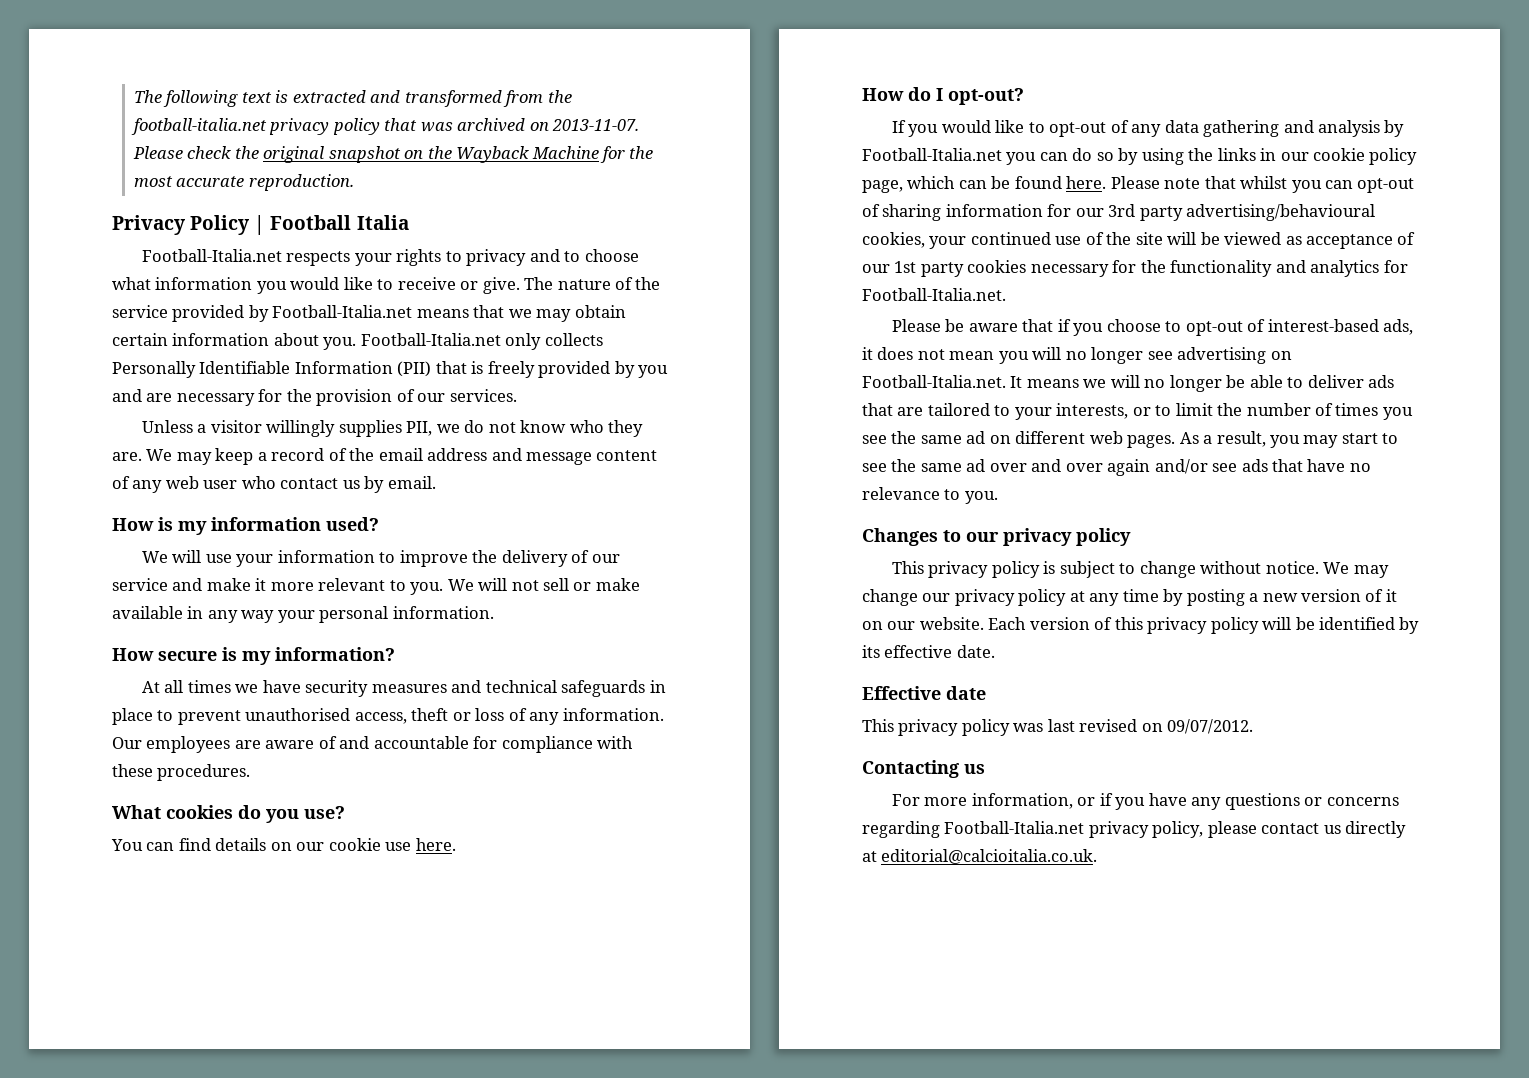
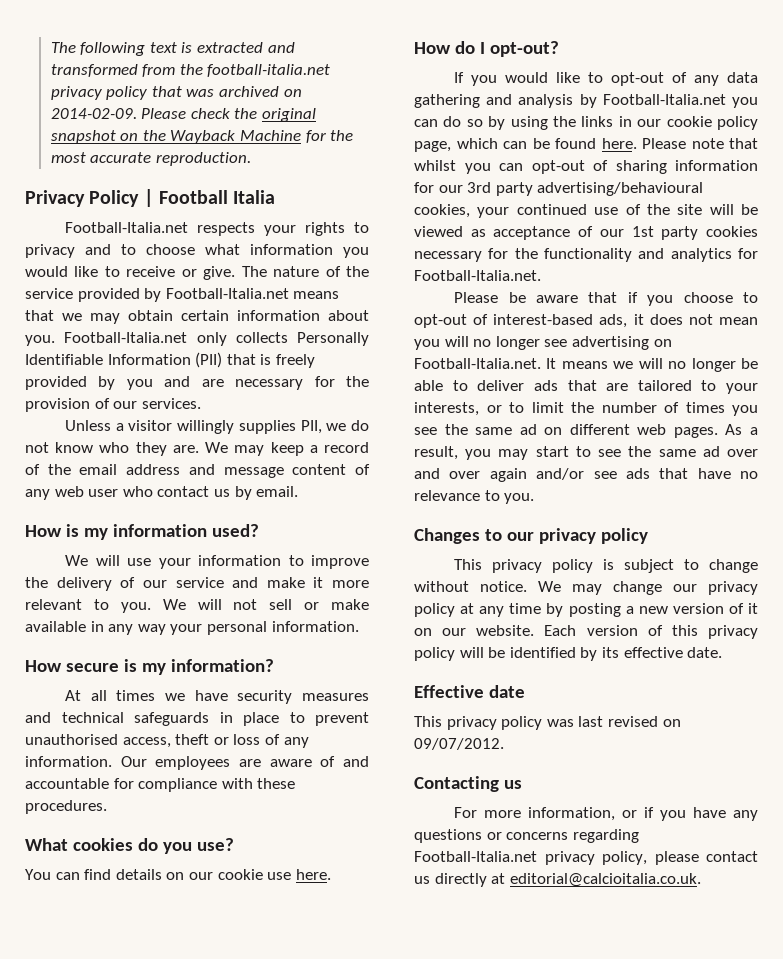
- The following text is extracted and transformed from the football-italia.net privacy policy that was archived on 2013-11-07.
+ The following text is extracted and transformed from the football-italia.net privacy policy that was archived on 2014-02-09.

